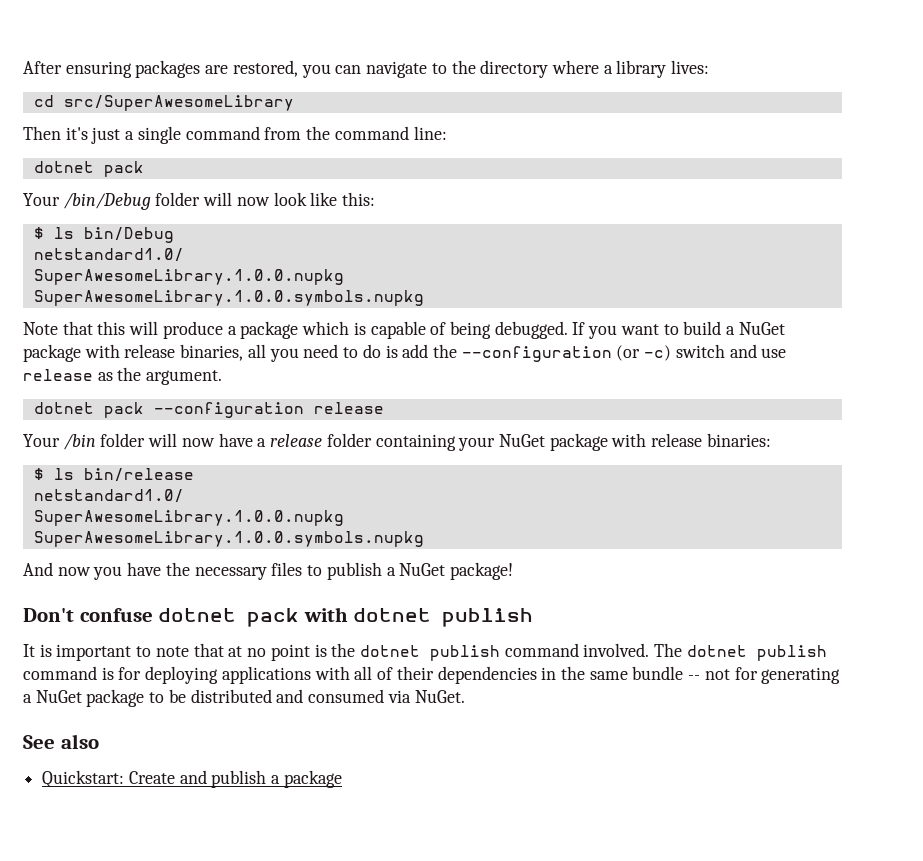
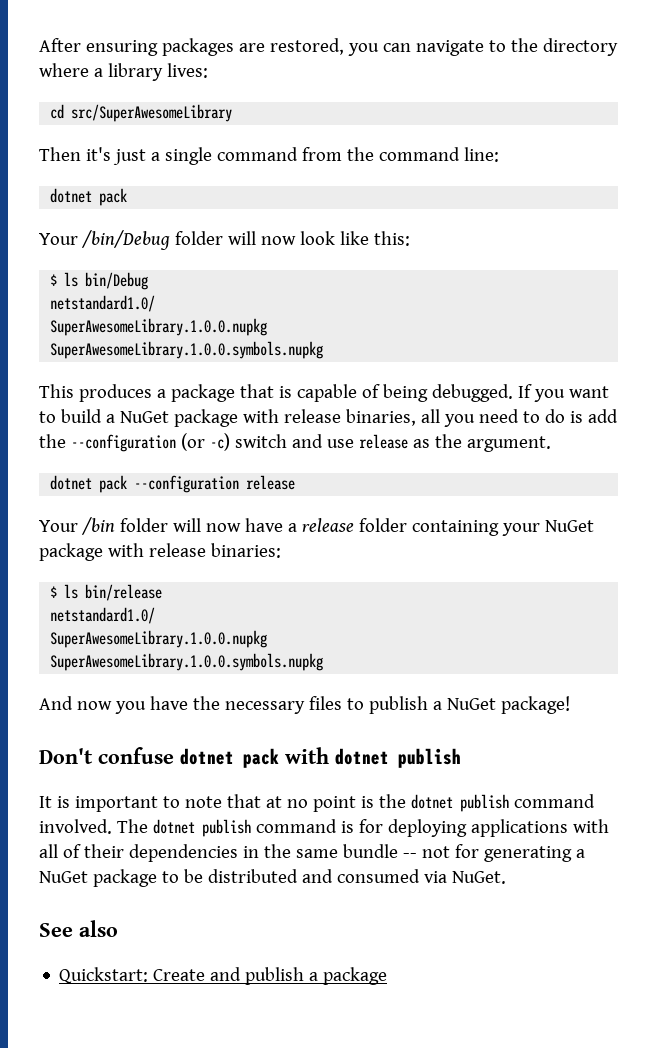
- Note that this will produce a package which is capable of being debugged.
+ This produces a package that is capable of being debugged.

